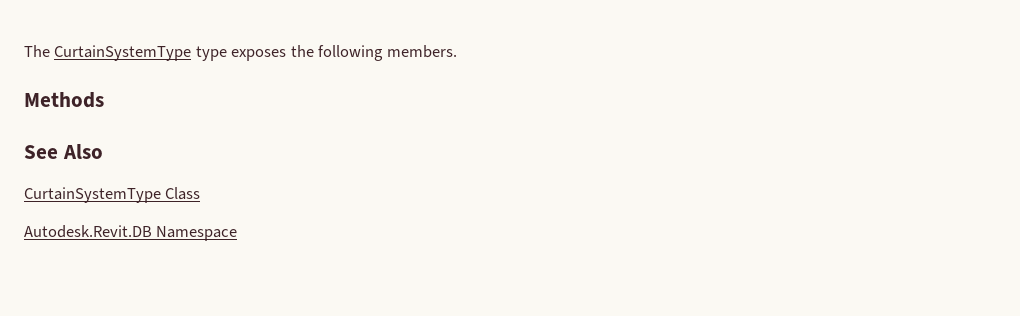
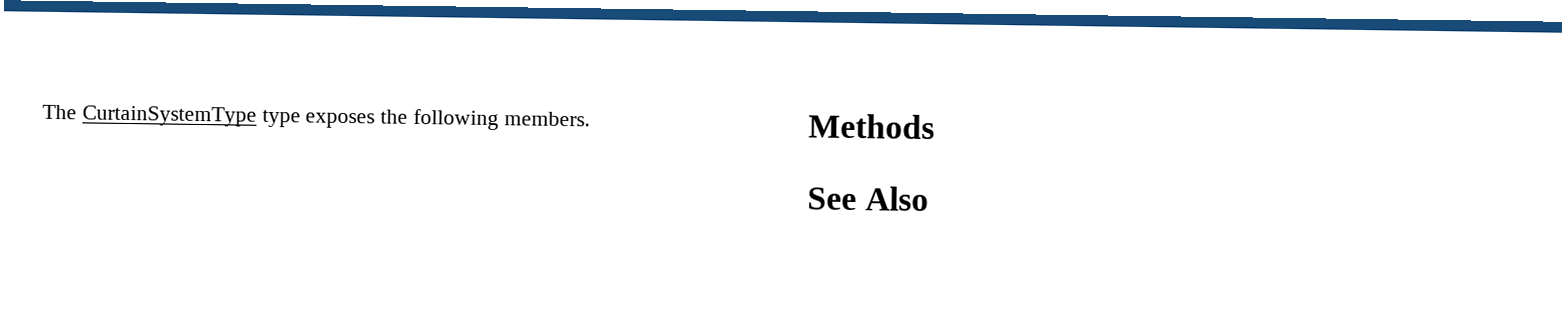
- CurtainSystemType Class
- Autodesk.Revit.DB Namespace

